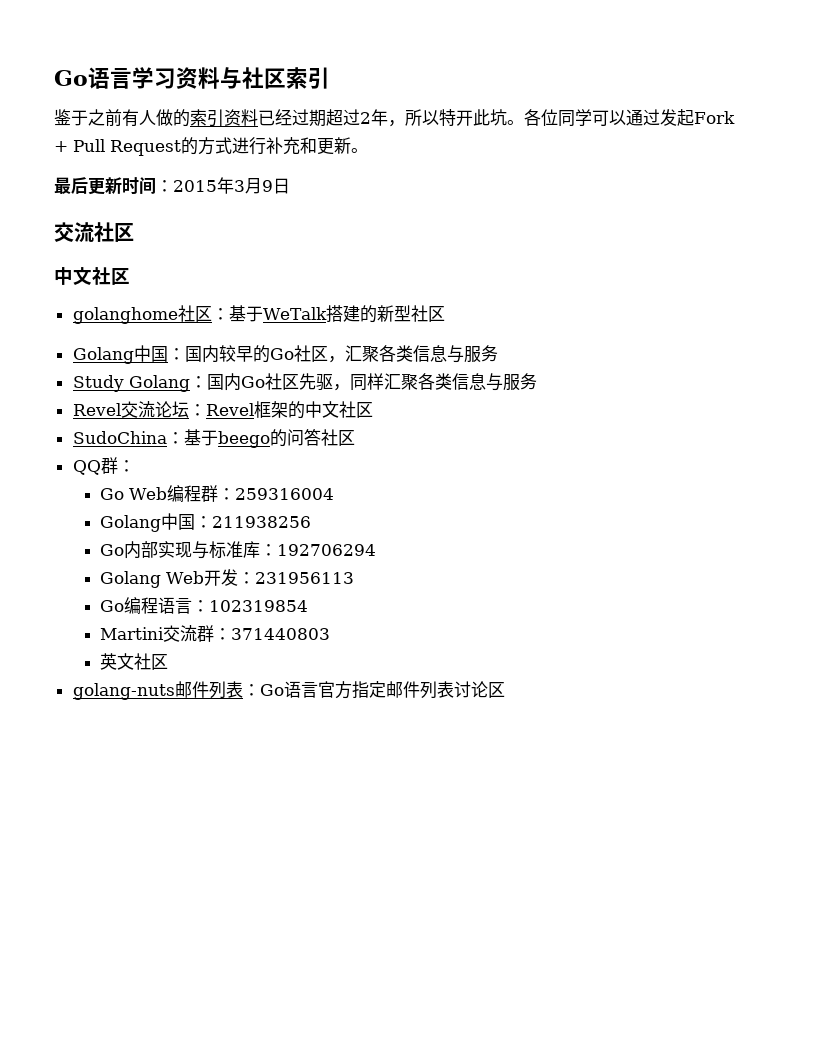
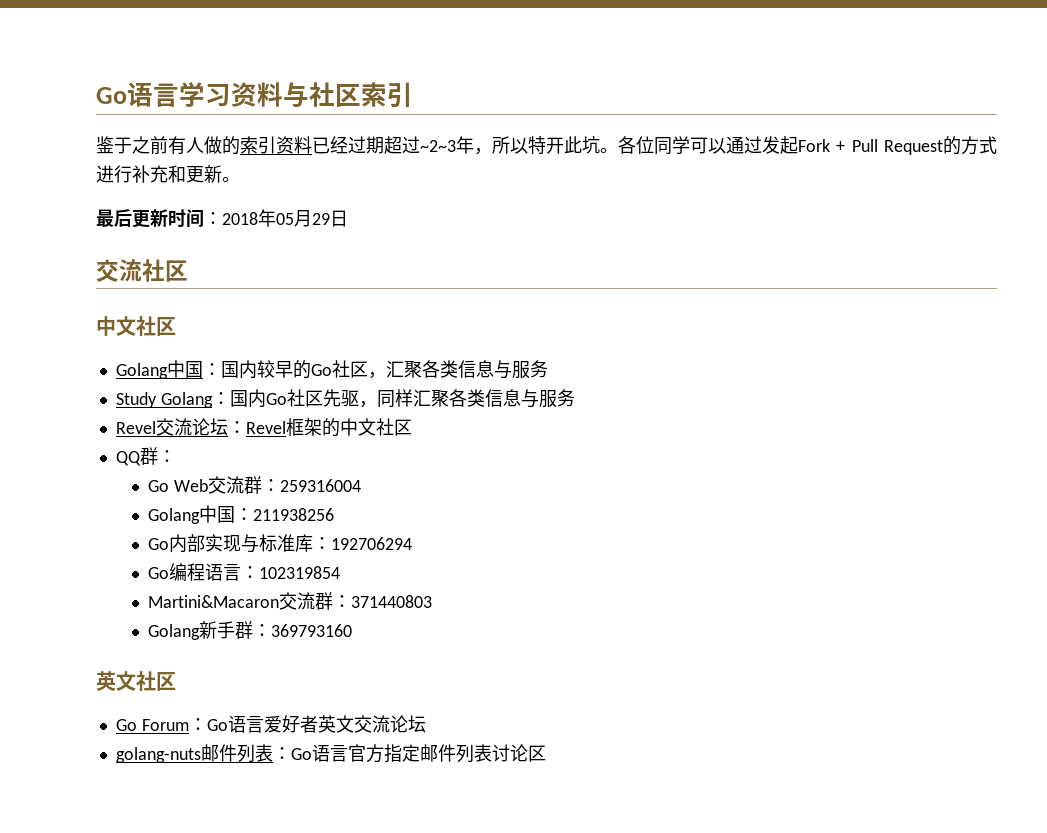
- 鉴于之前有人做的索引资料已经过期超过2年，所以特开此坑。
+ 鉴于之前有人做的索引资料已经过期超过~2~3年，所以特开此坑。
- 最后更新时间：2015年3月9日
+ 最后更新时间：2018年05月29日
- golanghome社区：基于WeTalk搭建的新型社区
- SudoChina：基于beego的问答社区
- Go Web编程群：259316004
+ Go Web交流群：259316004
- Golang Web开发：231956113
- Martini交流群：371440803
+ Martini&Macaron交流群：371440803
+ Golang新手群：369793160
  英文社区
+ Go Forum：Go语言爱好者英文交流论坛

